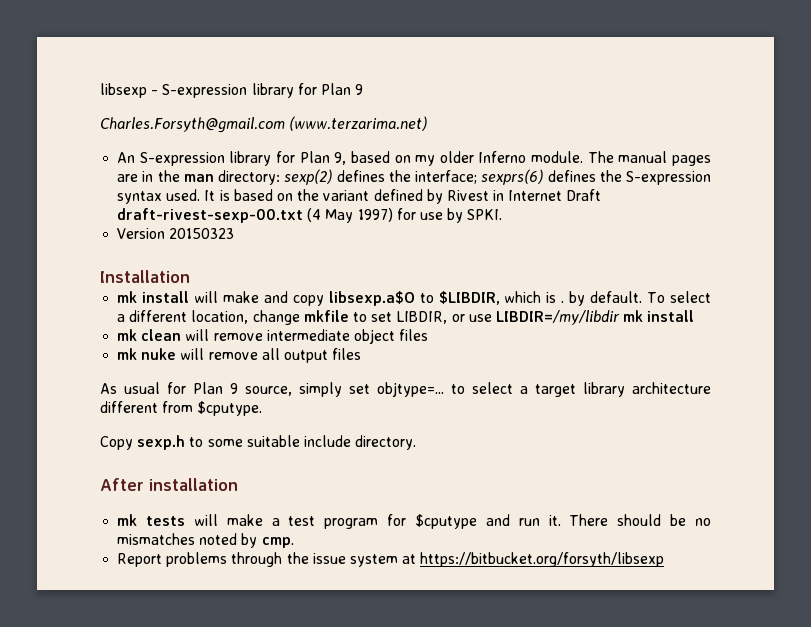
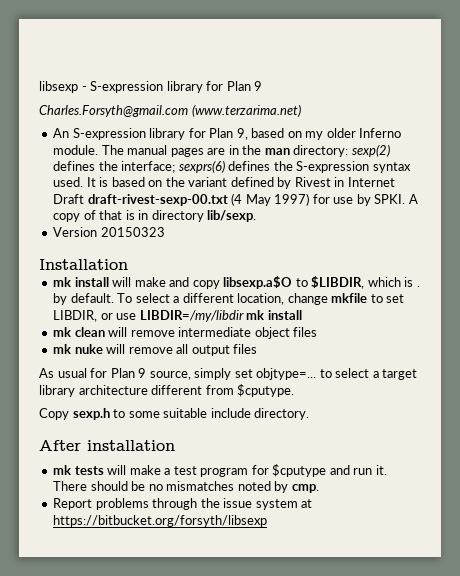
+ A copy of that is in directory lib/sexp.

